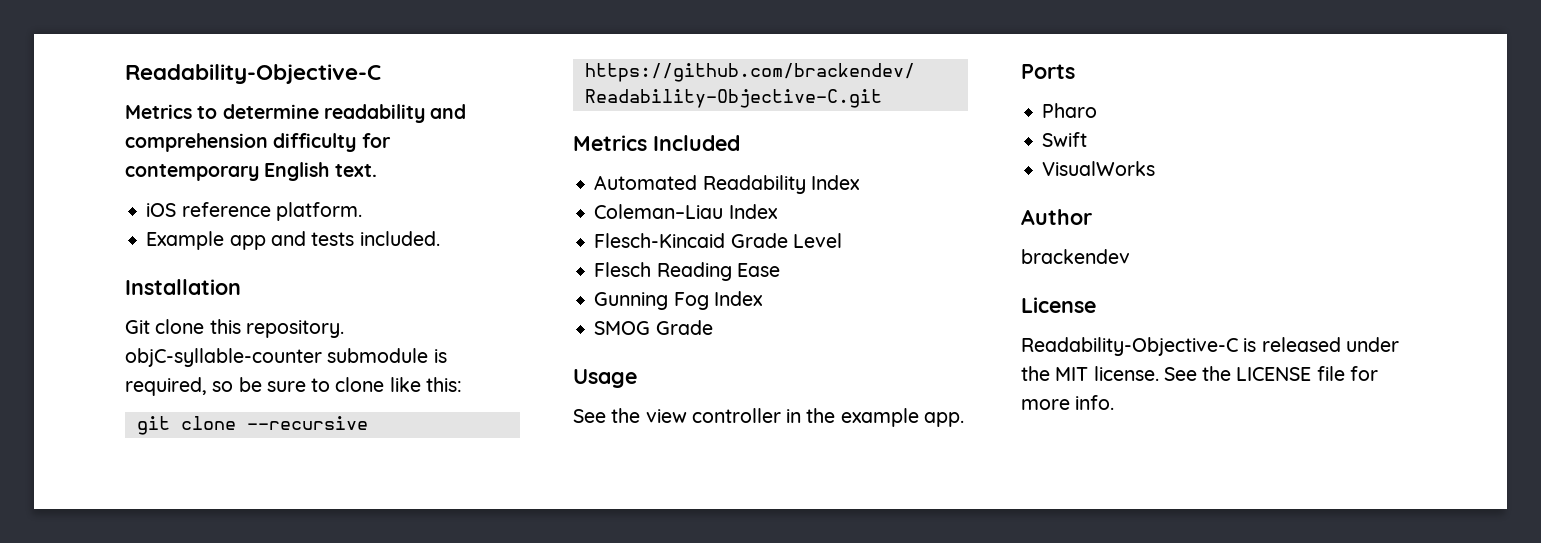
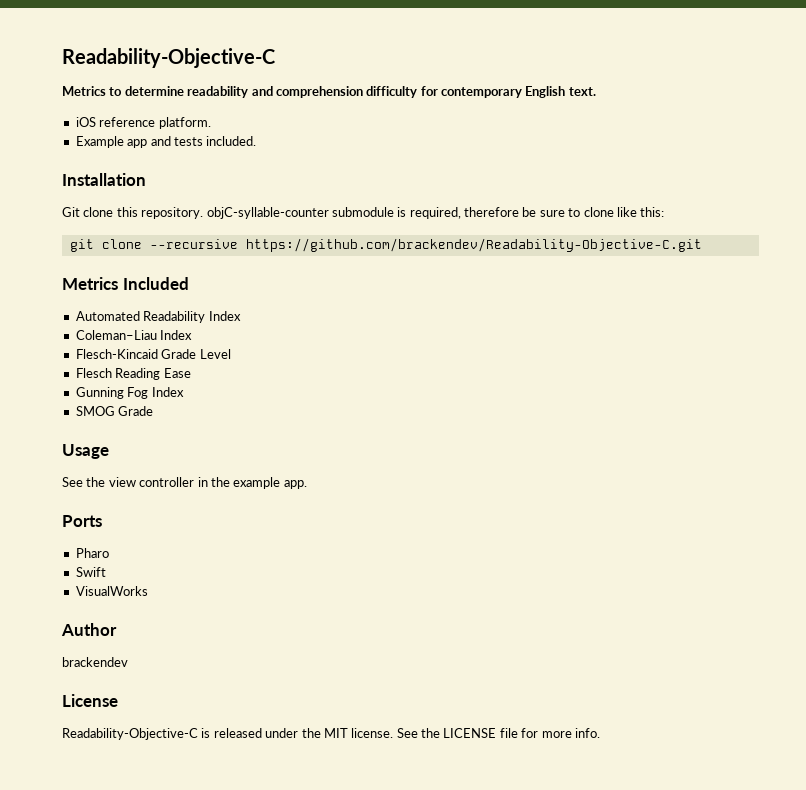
- Git clone this repository. objC-syllable-counter submodule is required, so be sure to clone like this:
+ Git clone this repository. objC-syllable-counter submodule is required, therefore be sure to clone like this:

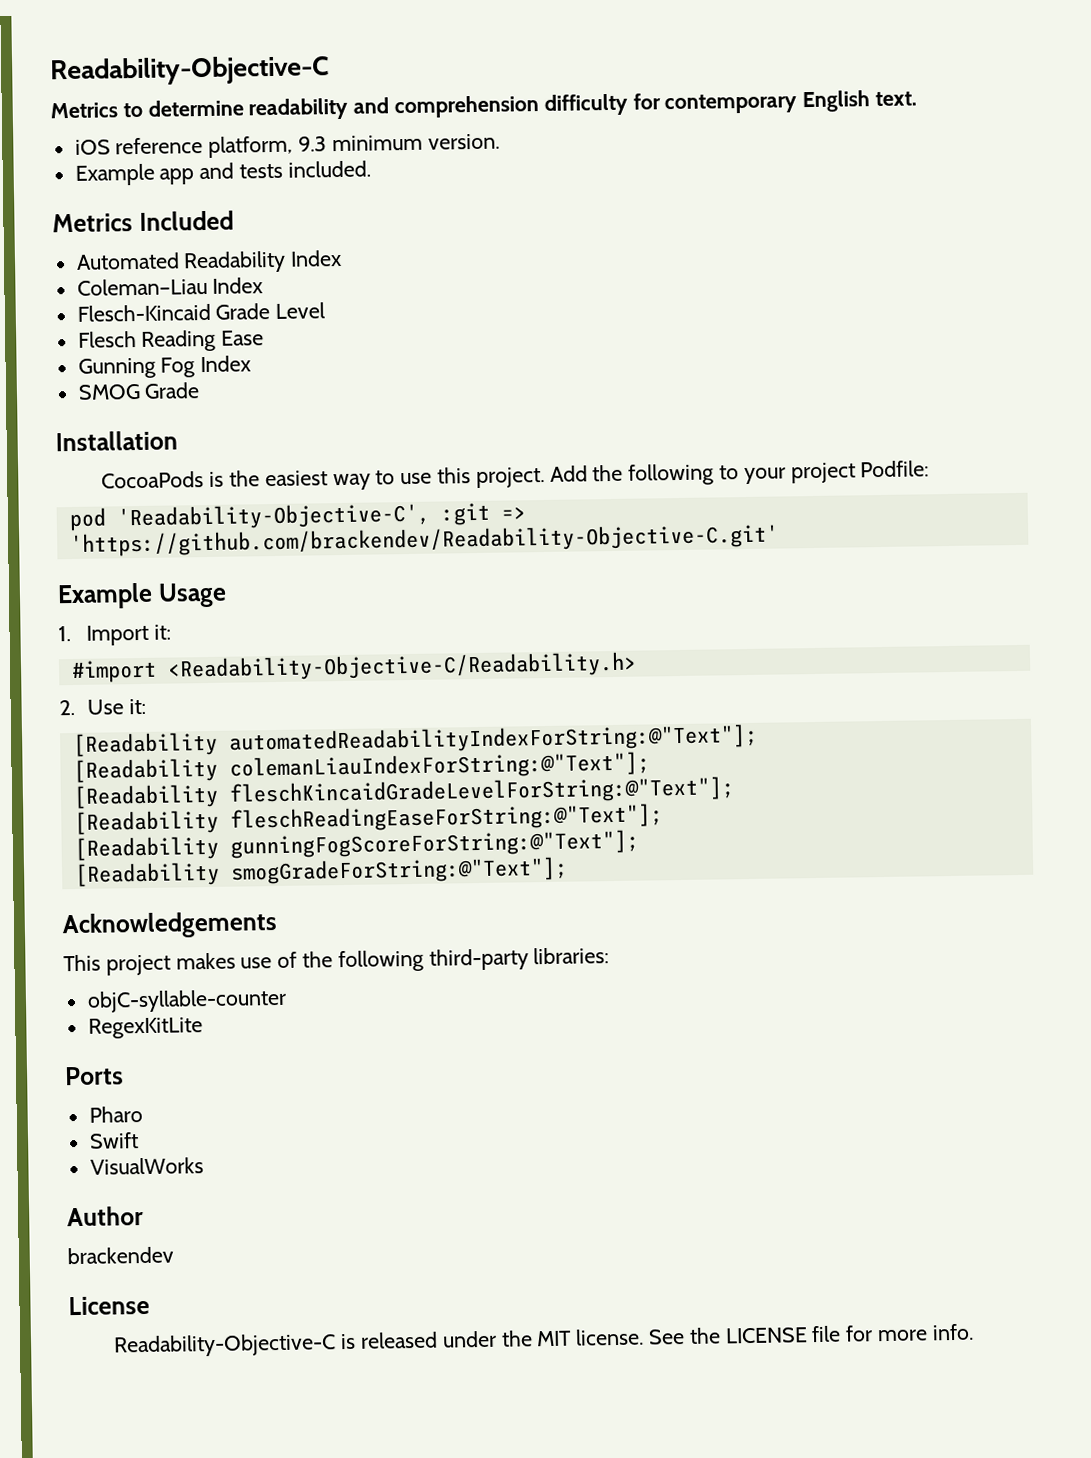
- iOS reference platform.
+ iOS reference platform, 9.3 minimum version.
- Installation
- Git clone this repository. objC-syllable-counter submodule is required, therefore be sure to clone like this:
- git clone --recursive https://github.com/brackendev/Readability-Objective-C.git
- Usage
- See the view controller in the example app.
+ Installation
+ CocoaPods is the easiest way to use this project. Add the following to your project Podfile:
+ pod 'Readability-Objective-C', :git => 'https://github.com/brackendev/Readability-Objective-C.git'
+ Example Usage
+ 1. Import it:
+ #import <Readability-Objective-C/Readability.h>
+ 2. Use it:
+ [Readability automatedReadabilityIndexForString:@"Text"];
+ [Readability colemanLiauIndexForString:@"Text"];
+ [Readability fleschKincaidGradeLevelForString:@"Text"];
+ [Readability fleschReadingEaseForString:@"Text"];
+ [Readability gunningFogScoreForString:@"Text"];
+ [Readability smogGradeForString:@"Text"];
+ Acknowledgements
+ This project makes use of the following third-party libraries:
+ objC-syllable-counter
+ RegexKitLite

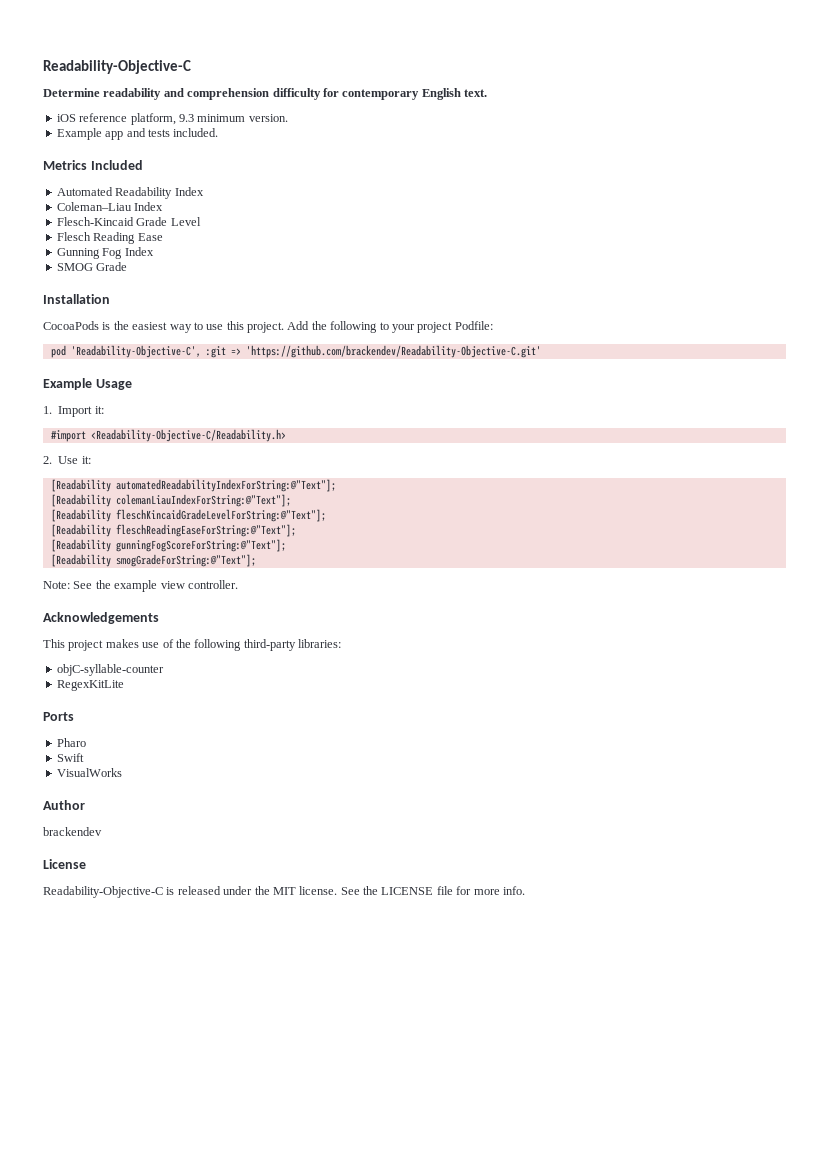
- Metrics to determine readability and comprehension difficulty for contemporary English text.
+ Determine readability and comprehension difficulty for contemporary English text.
+ Note: See the example view controller.

